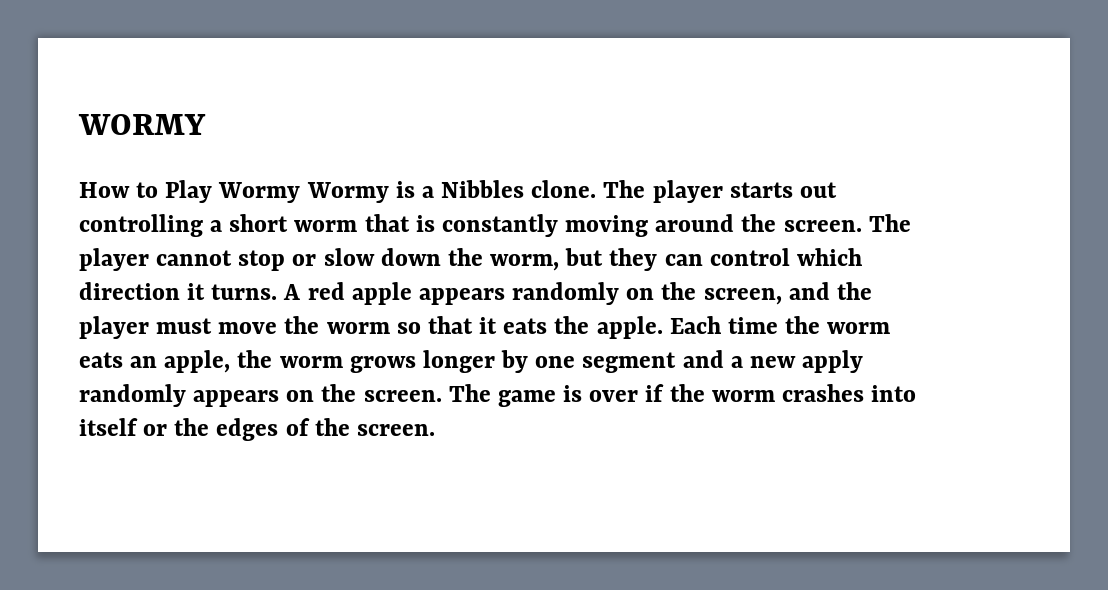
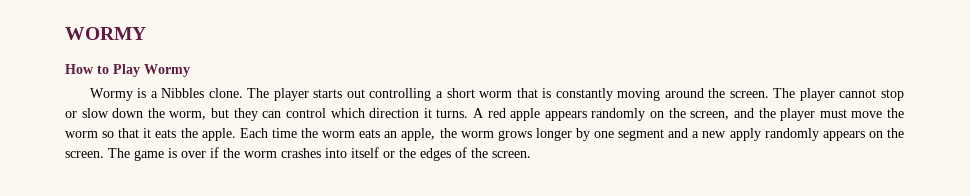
- How to Play Wormy Wormy is a Nibbles clone.
+ How to Play Wormy
+ Wormy is a Nibbles clone.

